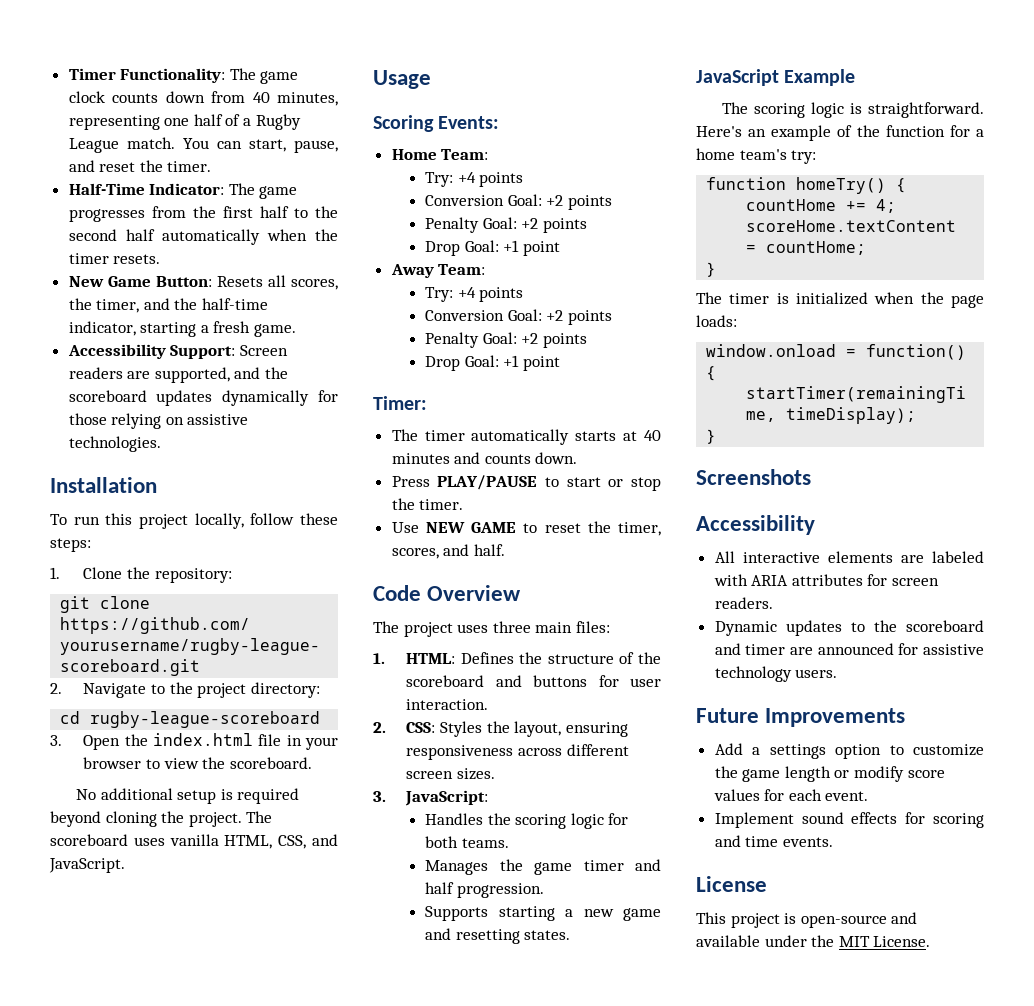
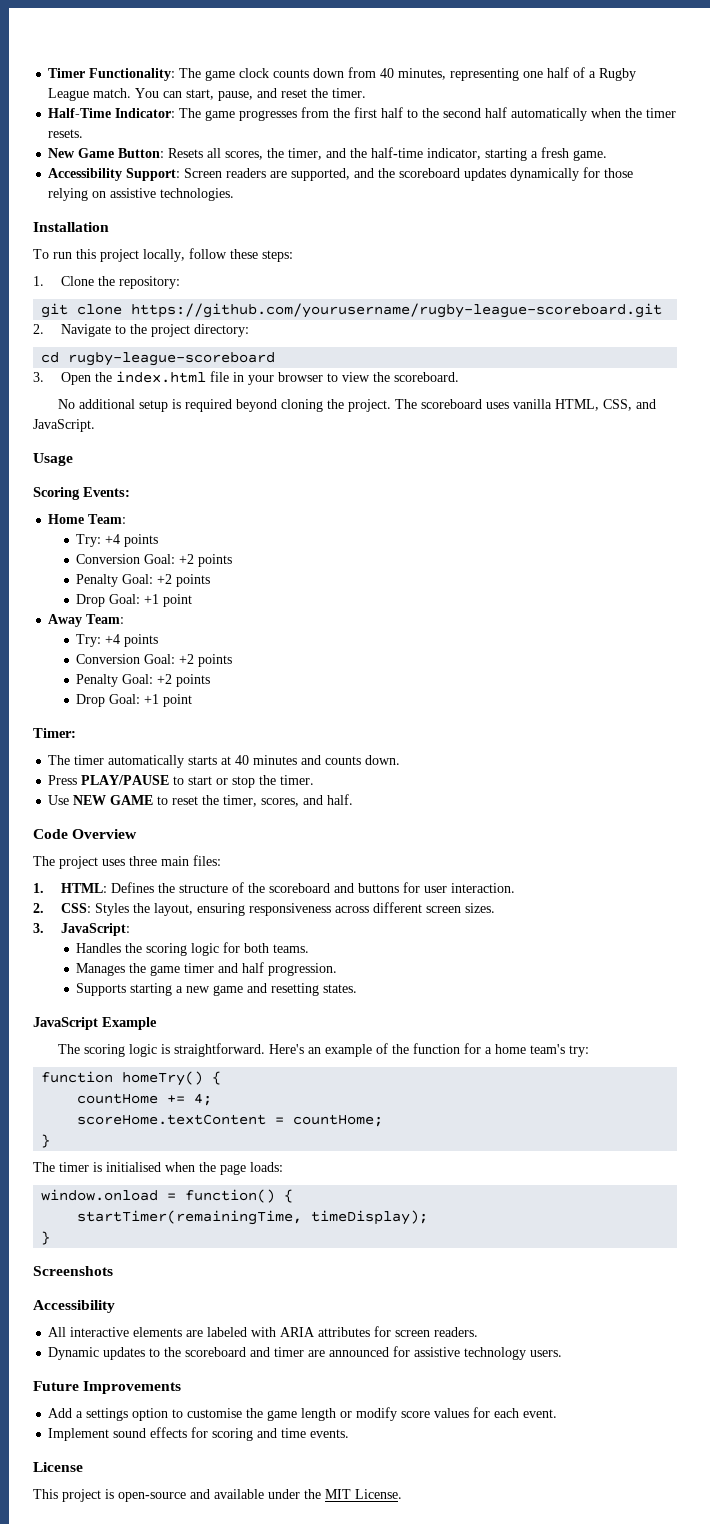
- The timer is initialized when the page loads:
+ The timer is initialised when the page loads:
- Add a settings option to customize the game length or modify score values for each event.
+ Add a settings option to customise the game length or modify score values for each event.

